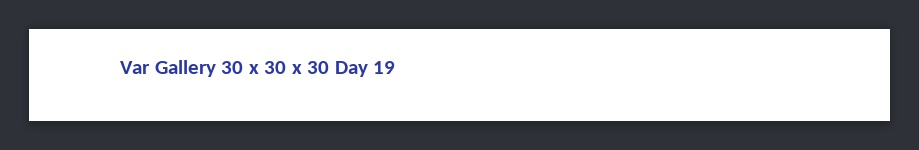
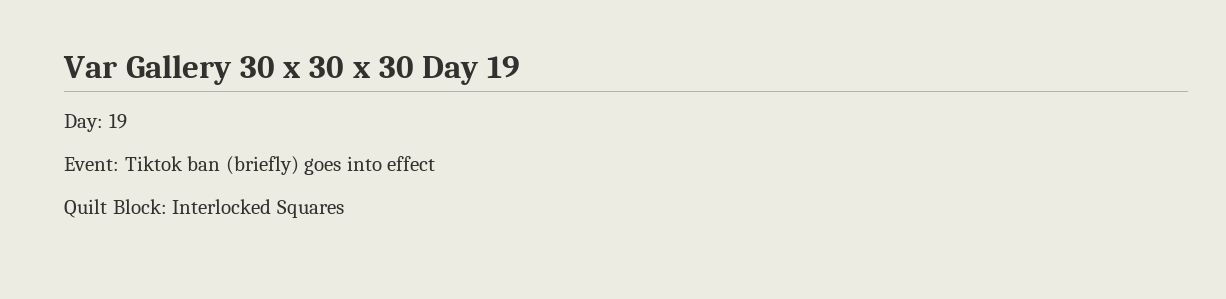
+ Day: 19
+ Event: Tiktok ban (briefly) goes into effect
+ Quilt Block: Interlocked Squares

